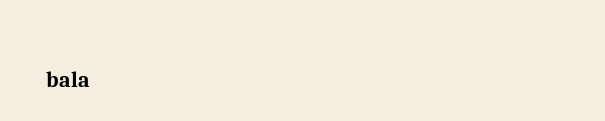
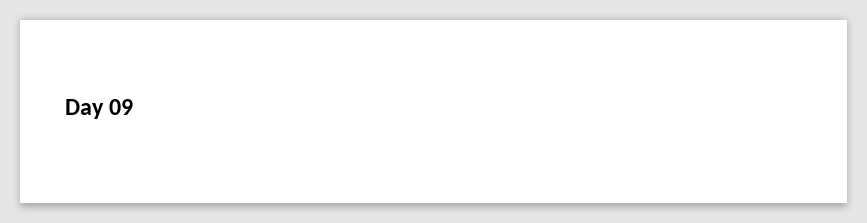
- bala
+ Day 09

